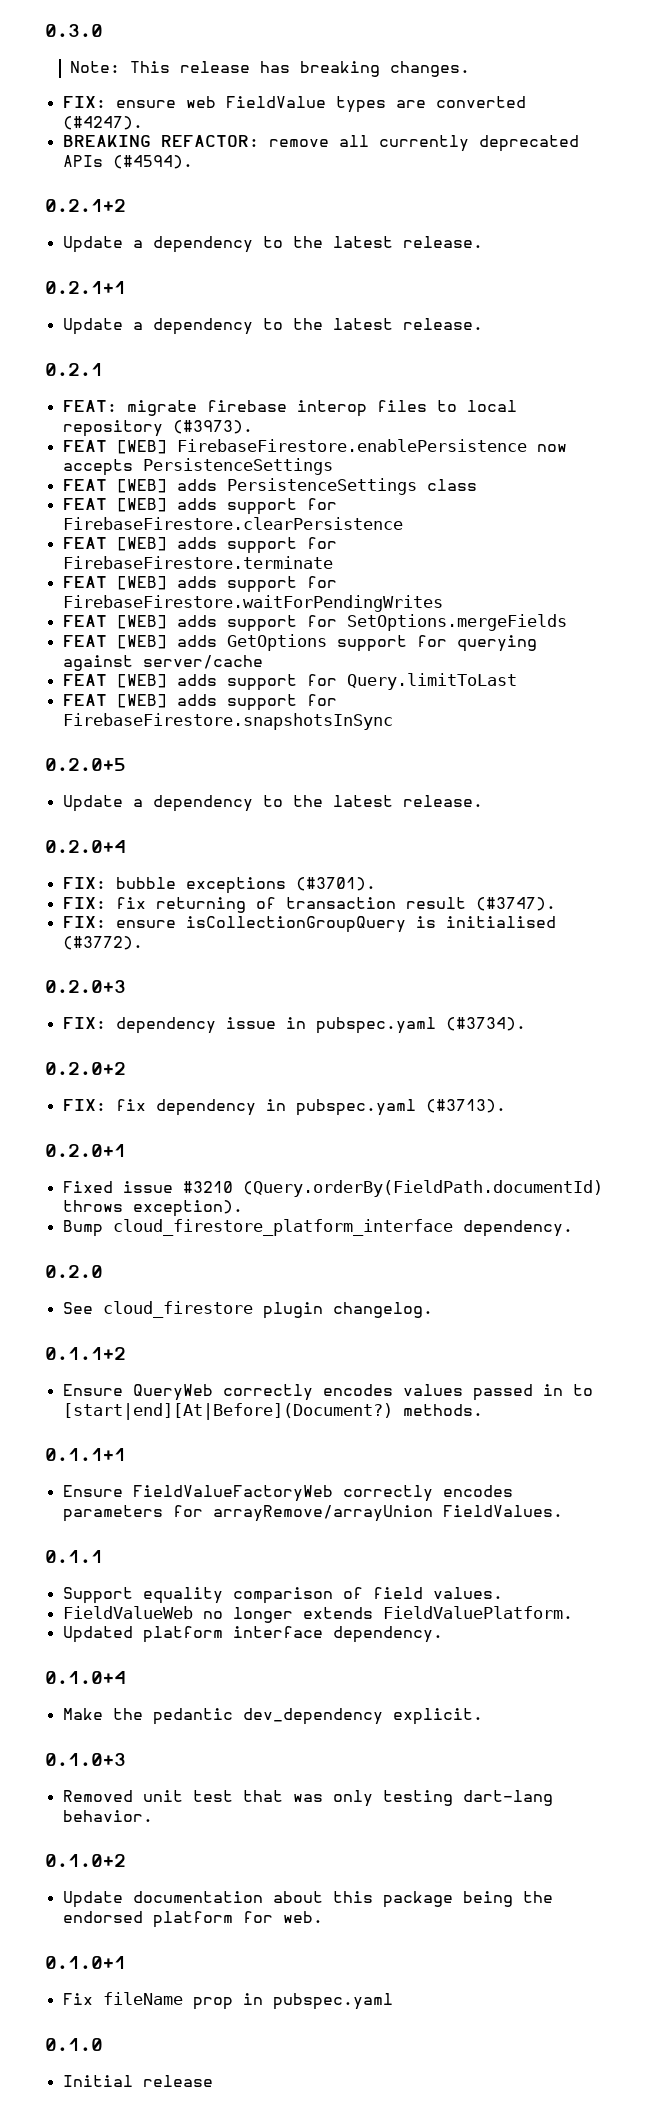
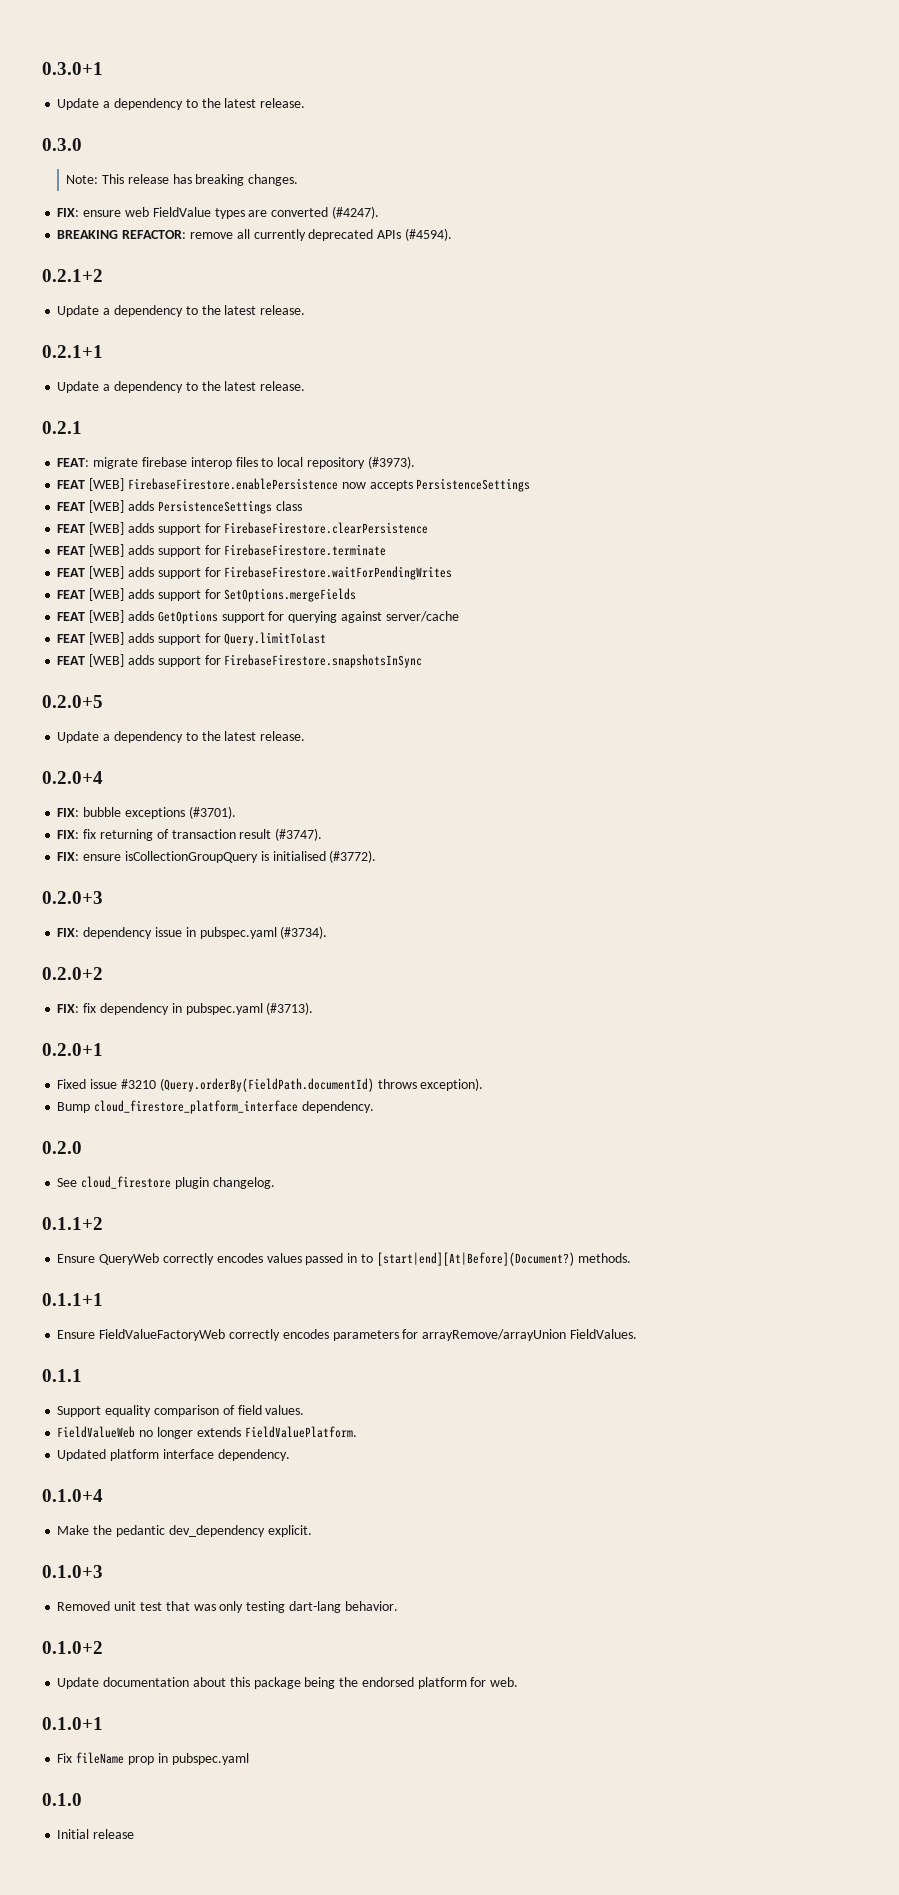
+ 0.3.0+1
+ Update a dependency to the latest release.

